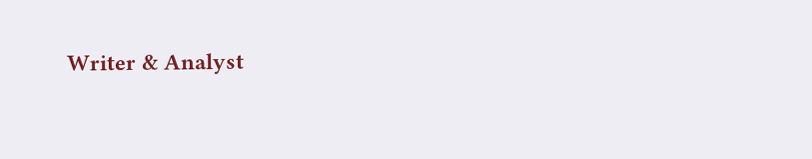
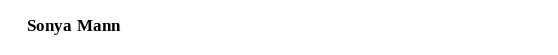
- Writer & Analyst
+ Sonya Mann

